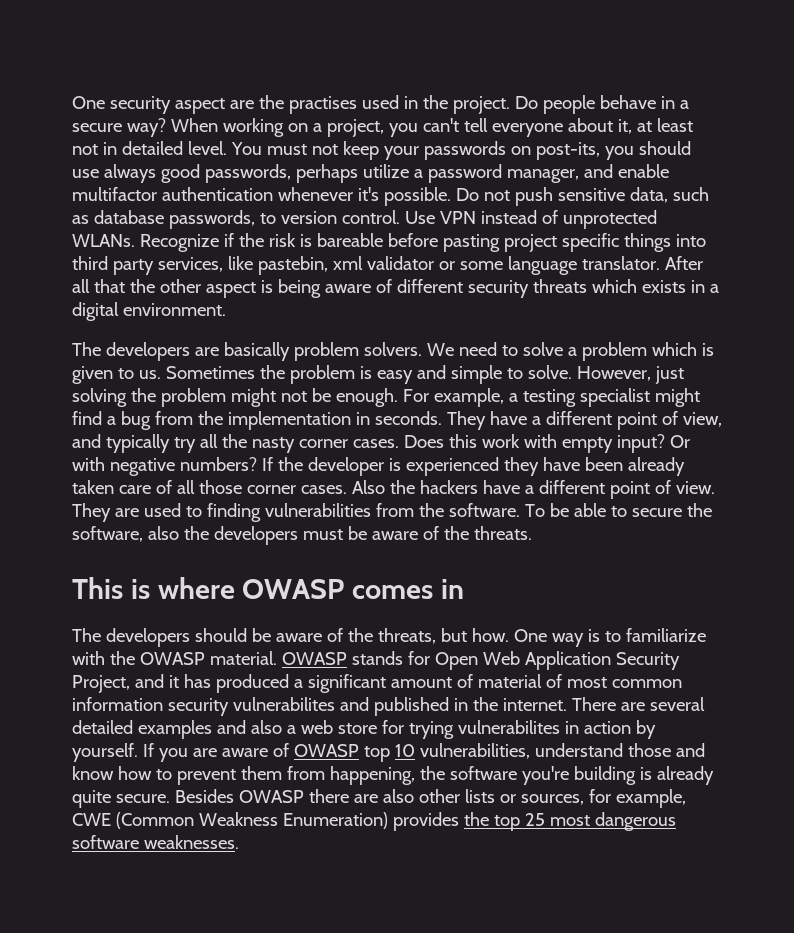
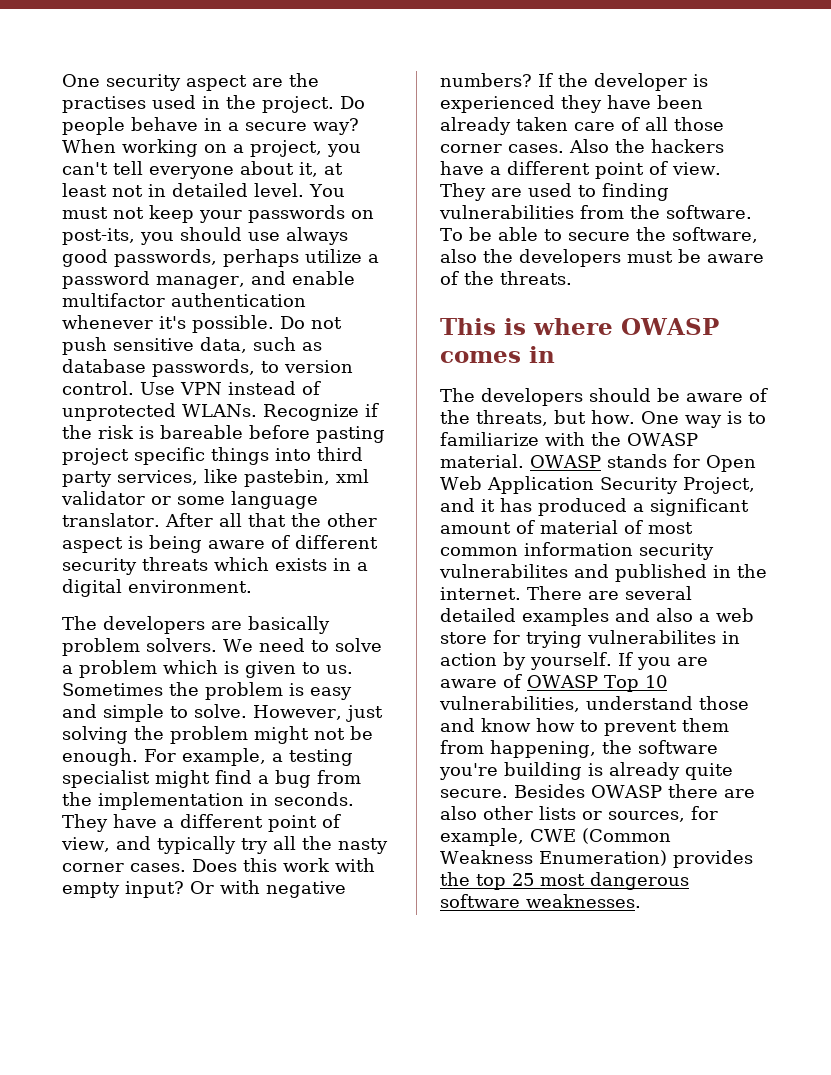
- If you are aware of OWASP top 10 vulnerabilities, understand those and know how to prevent them from happening, the software you're building is already quite secure.
+ If you are aware of OWASP Top 10 vulnerabilities, understand those and know how to prevent them from happening, the software you're building is already quite secure.

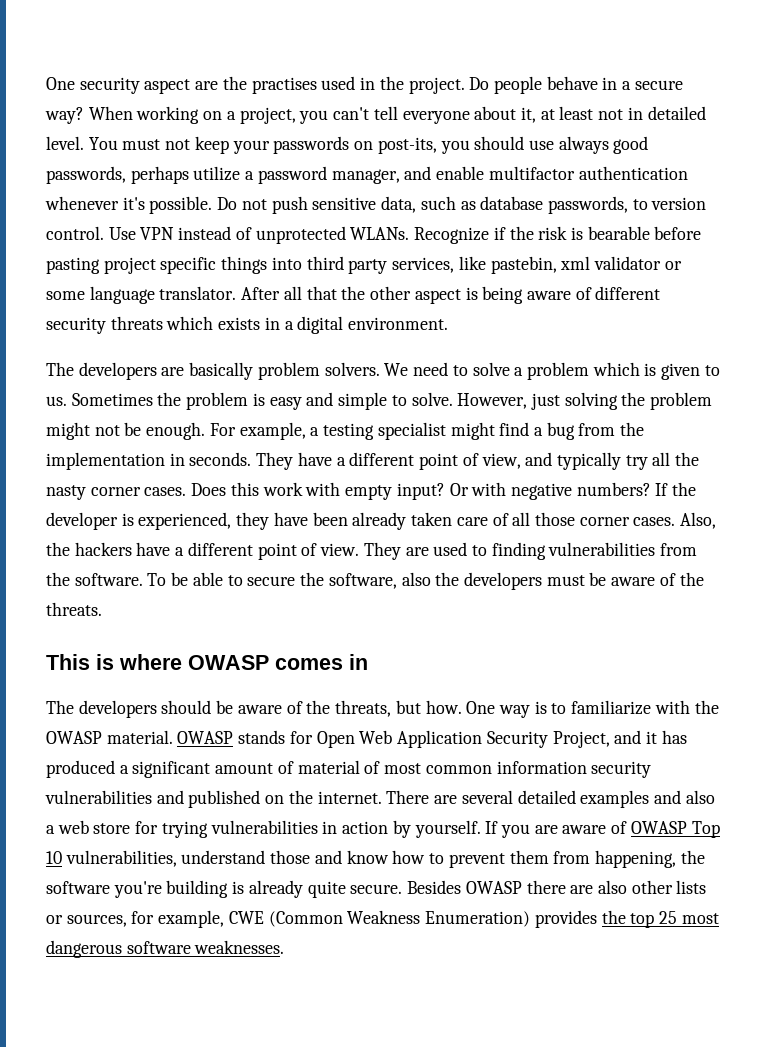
- Recognize if the risk is bareable before pasting project specific things into third party services, like pastebin, xml validator or some language translator.
+ Recognize if the risk is bearable before pasting project specific things into third party services, like pastebin, xml validator or some language translator.
- If the developer is experienced they have been already taken care of all those corner cases.
+ If the developer is experienced, they have been already taken care of all those corner cases.
- Also the hackers have a different point of view.
+ Also, the hackers have a different point of view.
- OWASP stands for Open Web Application Security Project, and it has produced a significant amount of material of most common information security vulnerabilites and published in the internet.
+ OWASP stands for Open Web Application Security Project, and it has produced a significant amount of material of most common information security vulnerabilities and published on the internet.
- There are several detailed examples and also a web store for trying vulnerabilites in action by yourself.
+ There are several detailed examples and also a web store for trying vulnerabilities in action by yourself.

